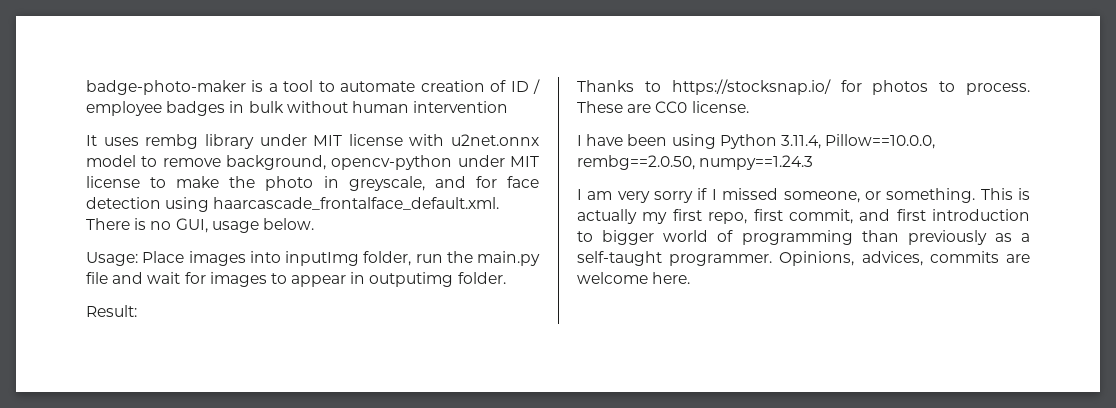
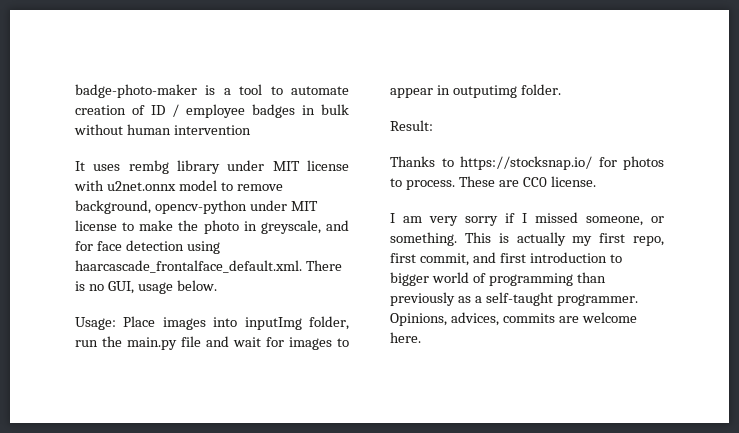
- I have been using Python 3.11.4, Pillow==10.0.0, rembg==2.0.50, numpy==1.24.3

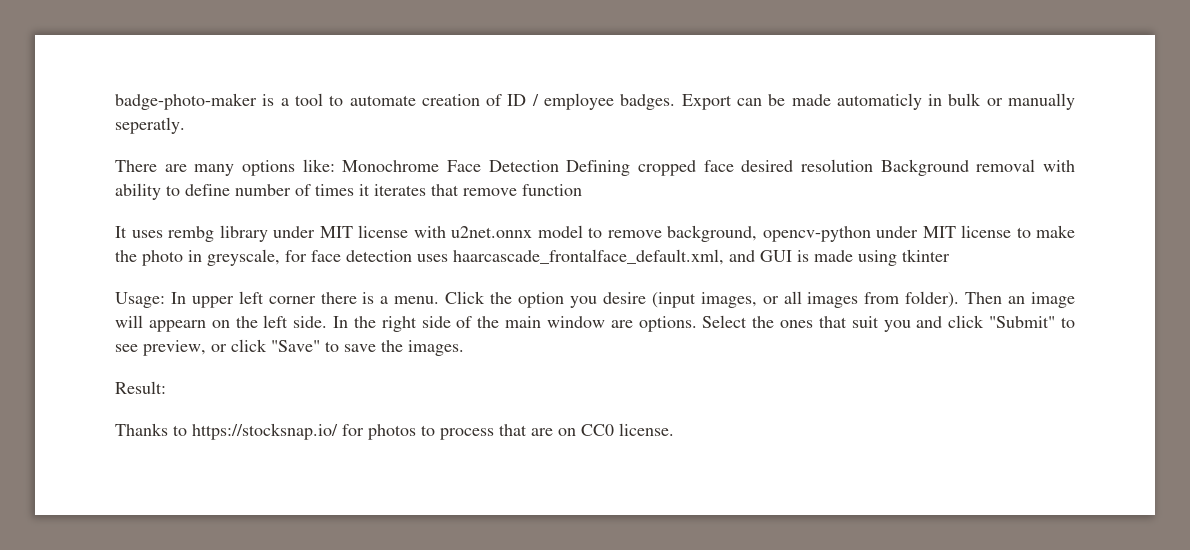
- badge-photo-maker is a tool to automate creation of ID / employee badges in bulk without human intervention
+ badge-photo-maker is a tool to automate creation of ID / employee badges. Export can be made automaticly in bulk or manually seperatly.
+ There are many options like: Monochrome Face Detection Defining cropped face desired resolution Background removal with ability to define number of times it iterates that remove function
- It uses rembg library under MIT license with u2net.onnx model to remove background, opencv-python under MIT license to make the photo in greyscale, and for face detection using haarcascade_frontalface_default.xml. There is no GUI, usage below.
- Usage: Place images into inputImg folder, run the main.py file and wait for images to appear in outputimg folder.
+ It uses rembg library under MIT license with u2net.onnx model to remove background, opencv-python under MIT license to make the photo in greyscale, for face detection uses haarcascade_frontalface_default.xml, and GUI is made using tkinter
+ Usage: In upper left corner there is a menu. Click the option you desire (input images, or all images from folder). Then an image will appearn on the left side. In the right side of the main window are options. Select the ones that suit you and click "Submit" to see preview, or click "Save" to save the images.
- Thanks to https://stocksnap.io/ for photos to process. These are CC0 license.
- I am very sorry if I missed someone, or something. This is actually my first repo, first commit, and first introduction to bigger world of programming than previously as a self-taught programmer. Opinions, advices, commits are welcome here.
+ Thanks to https://stocksnap.io/ for photos to process that are on CC0 license.

